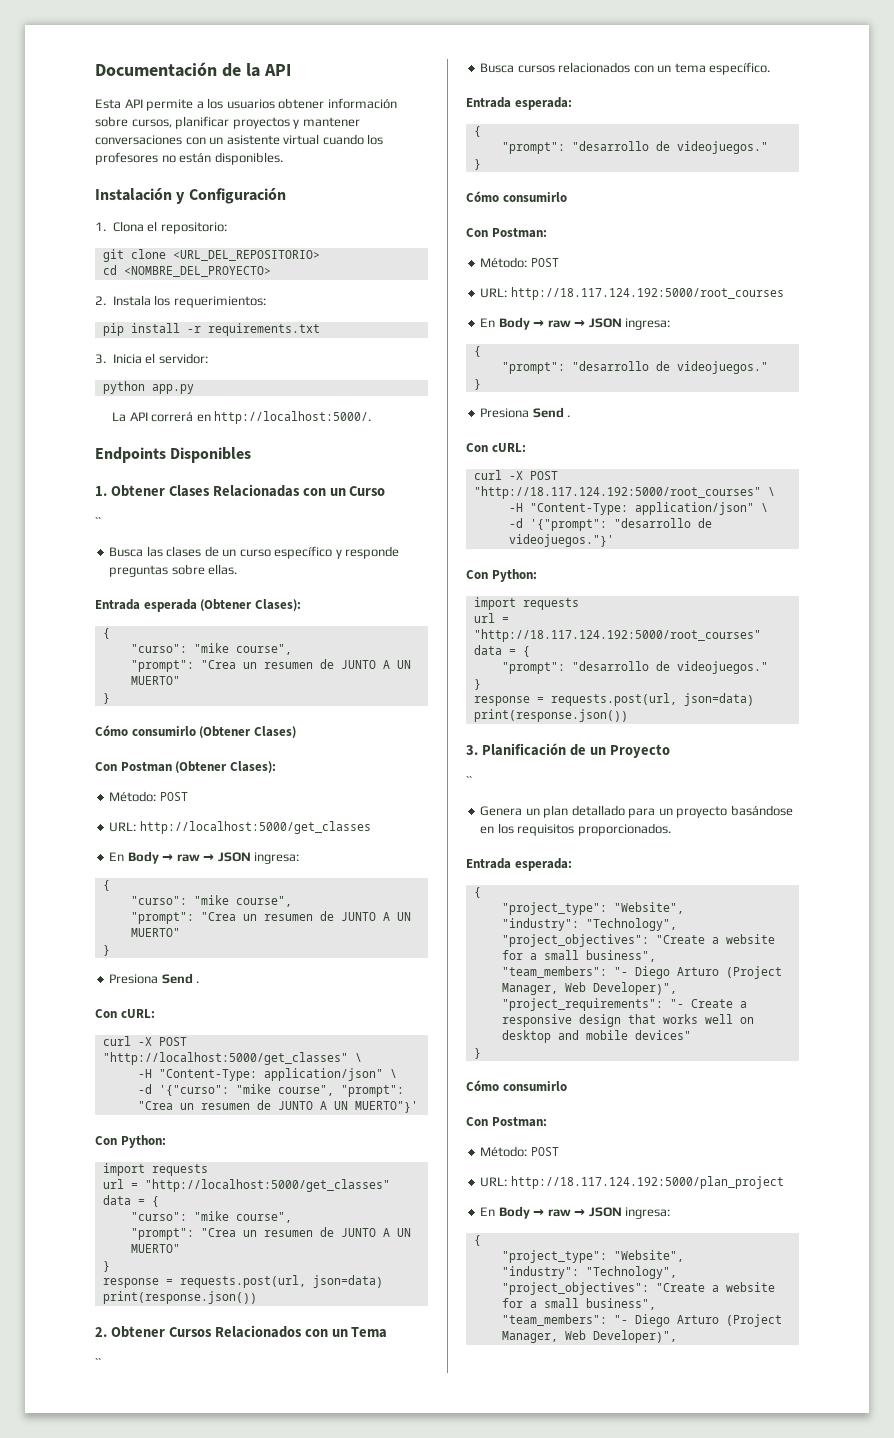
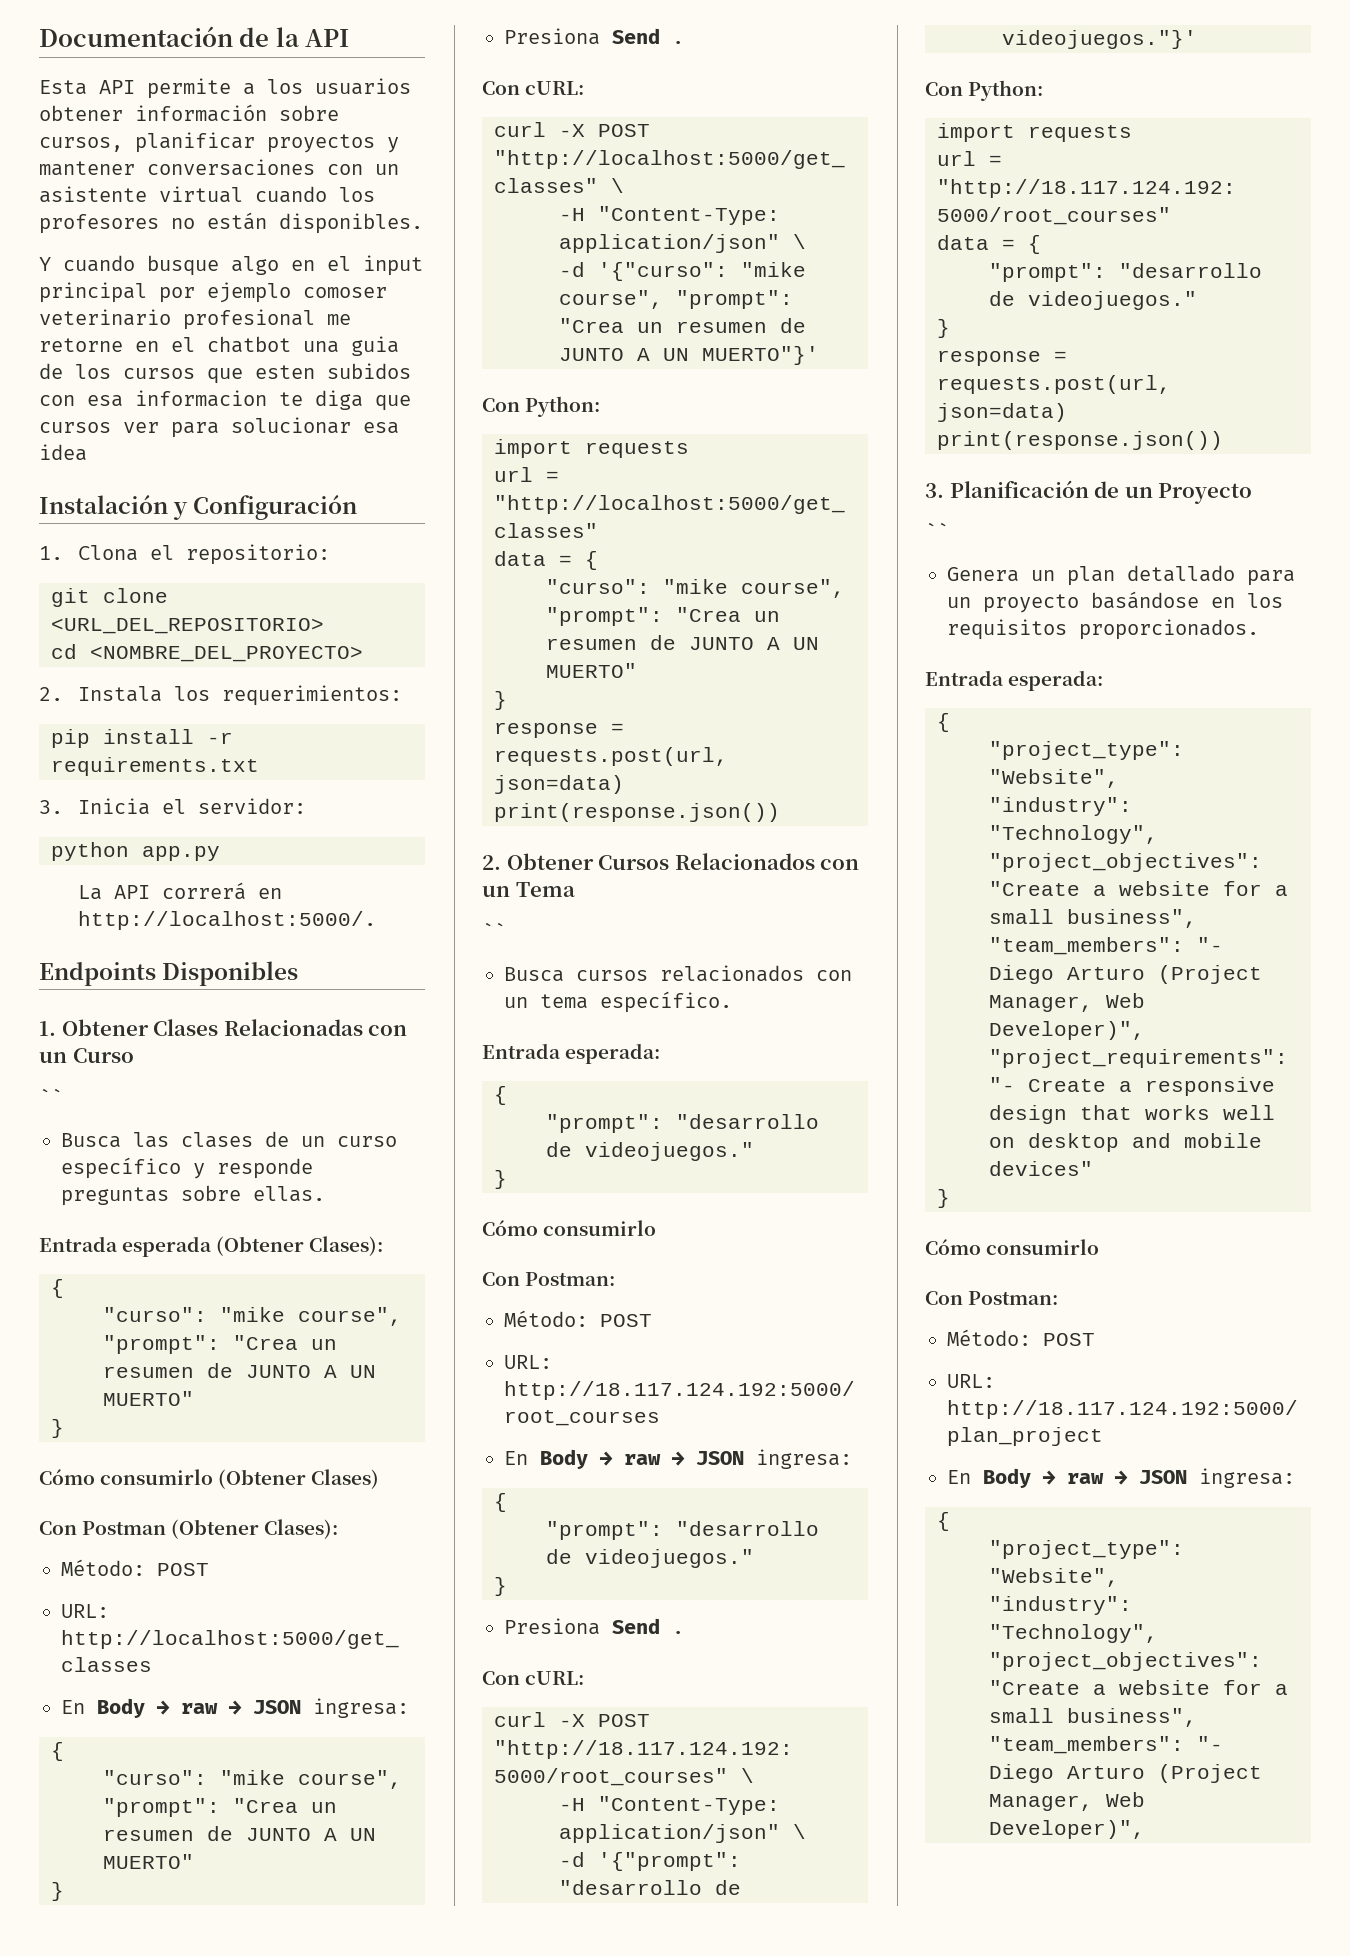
+ Y cuando busque algo en el input principal por ejemplo comoser veterinario profesional me retorne en el chatbot una guia de los cursos que esten subidos con esa informacion te diga que cursos ver para solucionar esa idea

